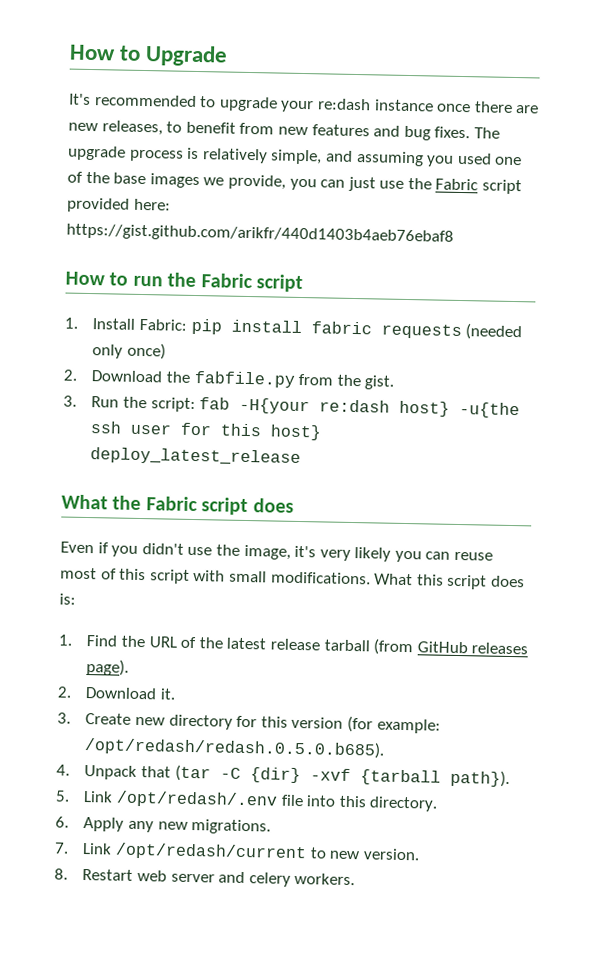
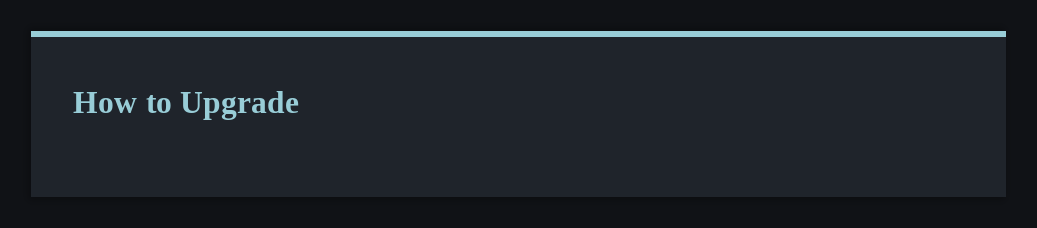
- It's recommended to upgrade your re:dash instance once there are new releases, to benefit from new features and bug fixes. The upgrade process is relatively simple, and assuming you used one of the base images we provide, you can just use the Fabric script provided here: https://gist.github.com/arikfr/440d1403b4aeb76ebaf8
- How to run the Fabric script
- 1. Install Fabric: pip install fabric requests (needed only once)
- 2. Download the fabfile.py from the gist.
- 3. Run the script: fab -H{your re:dash host} -u{the ssh user for this host} deploy_latest_release
- What the Fabric script does
- Even if you didn't use the image, it's very likely you can reuse most of this script with small modifications. What this script does is:
- 1. Find the URL of the latest release tarball (from GitHub releases page).
- 2. Download it.
- 3. Create new directory for this version (for example: /opt/redash/redash.0.5.0.b685).
- 4. Unpack that (tar -C {dir} -xvf {tarball path}).
- 5. Link /opt/redash/.env file into this directory.
- 6. Apply any new migrations.
- 7. Link /opt/redash/current to new version.
- 8. Restart web server and celery workers.

